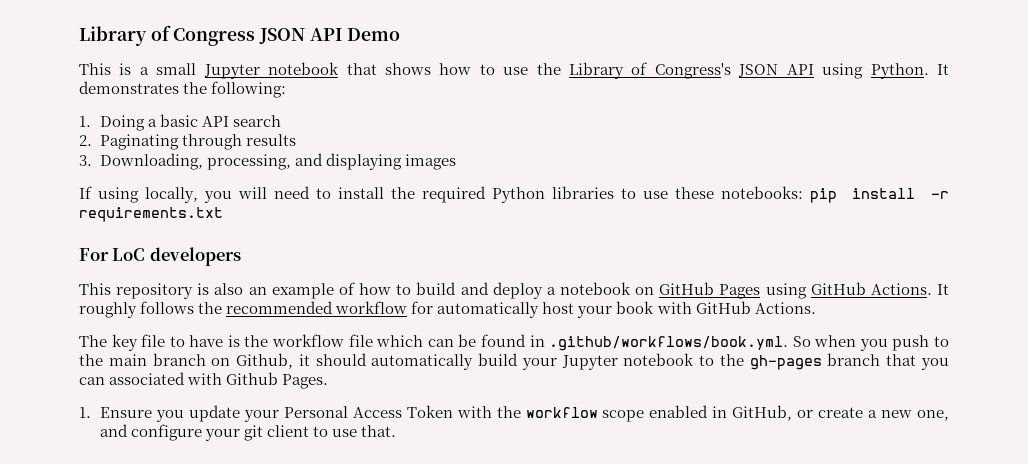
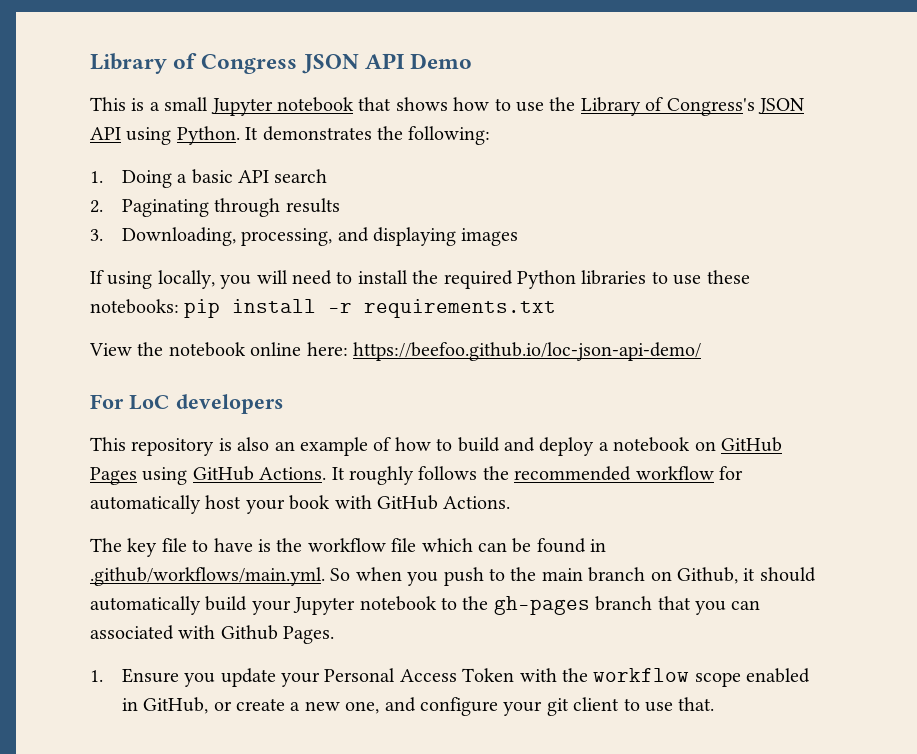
+ View the notebook online here: https://beefoo.github.io/loc-json-api-demo/
- The key file to have is the workflow file which can be found in .github/workflows/book.yml. So when you push to the main branch on Github, it should automatically build your Jupyter notebook to the gh-pages branch that you can associated with Github Pages.
+ The key file to have is the workflow file which can be found in .github/workflows/main.yml. So when you push to the main branch on Github, it should automatically build your Jupyter notebook to the gh-pages branch that you can associated with Github Pages.

